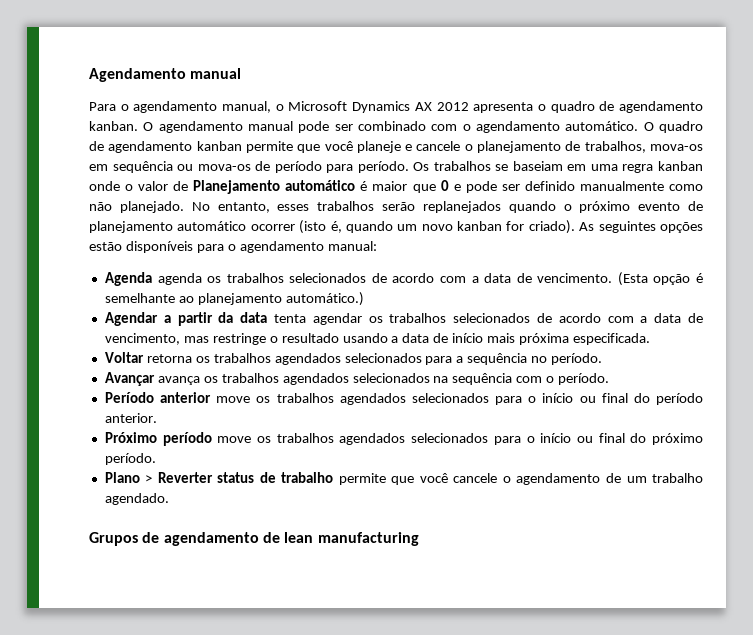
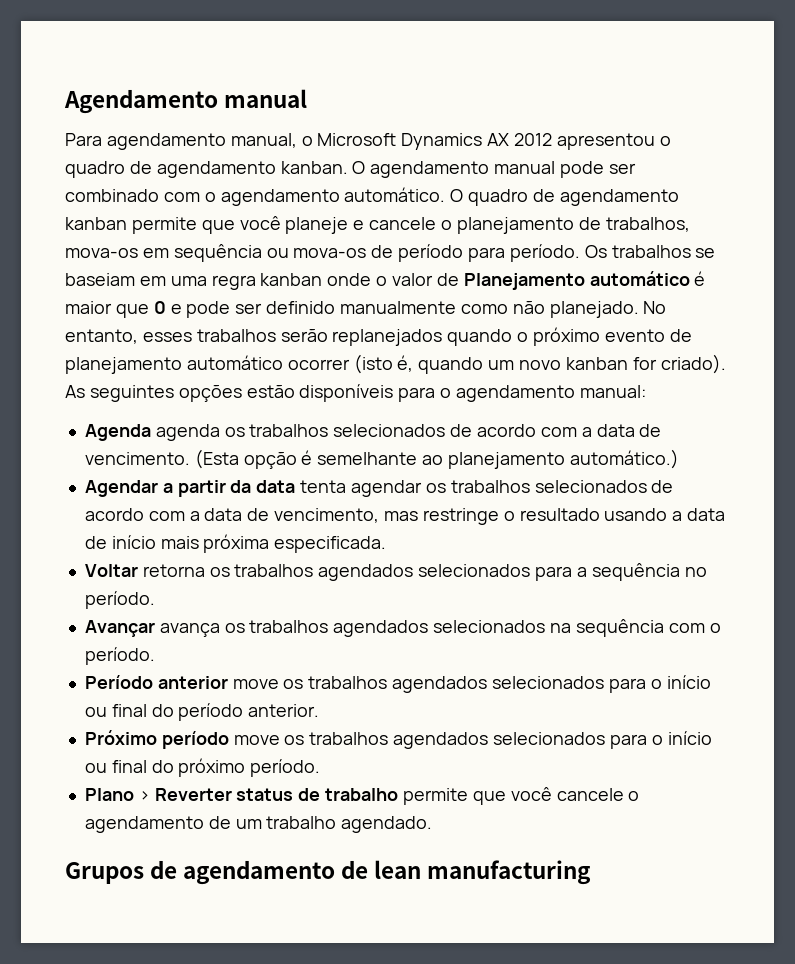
- Para o agendamento manual, o Microsoft Dynamics AX 2012 apresenta o quadro de agendamento kanban.
+ Para agendamento manual, o Microsoft Dynamics AX 2012 apresentou o quadro de agendamento kanban.

